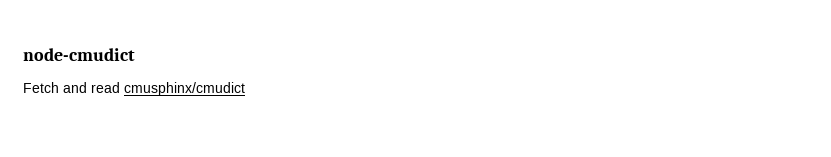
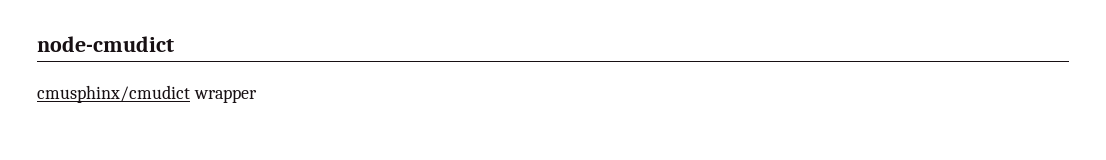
- Fetch and read cmusphinx/cmudict
+ cmusphinx/cmudict wrapper

